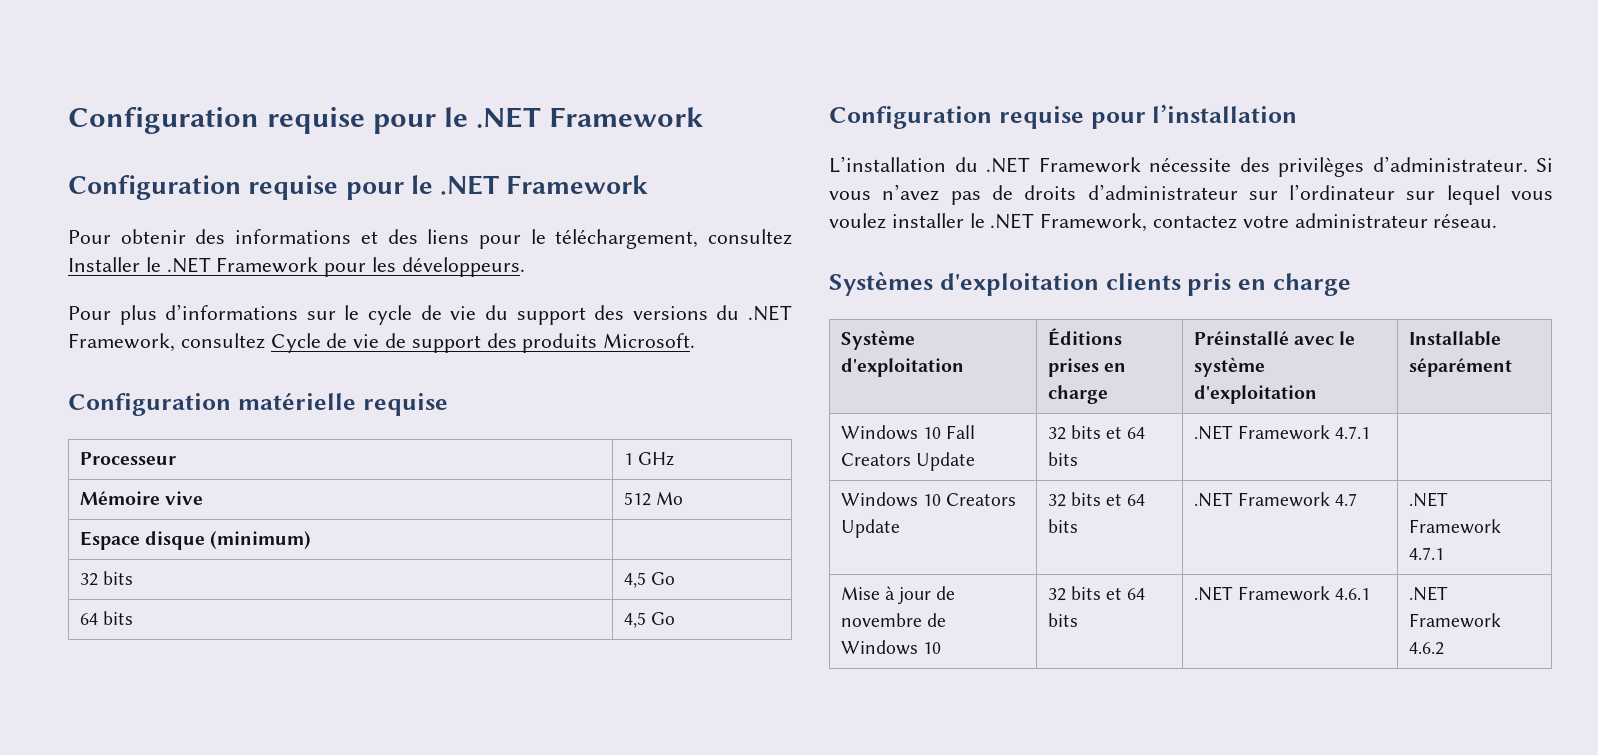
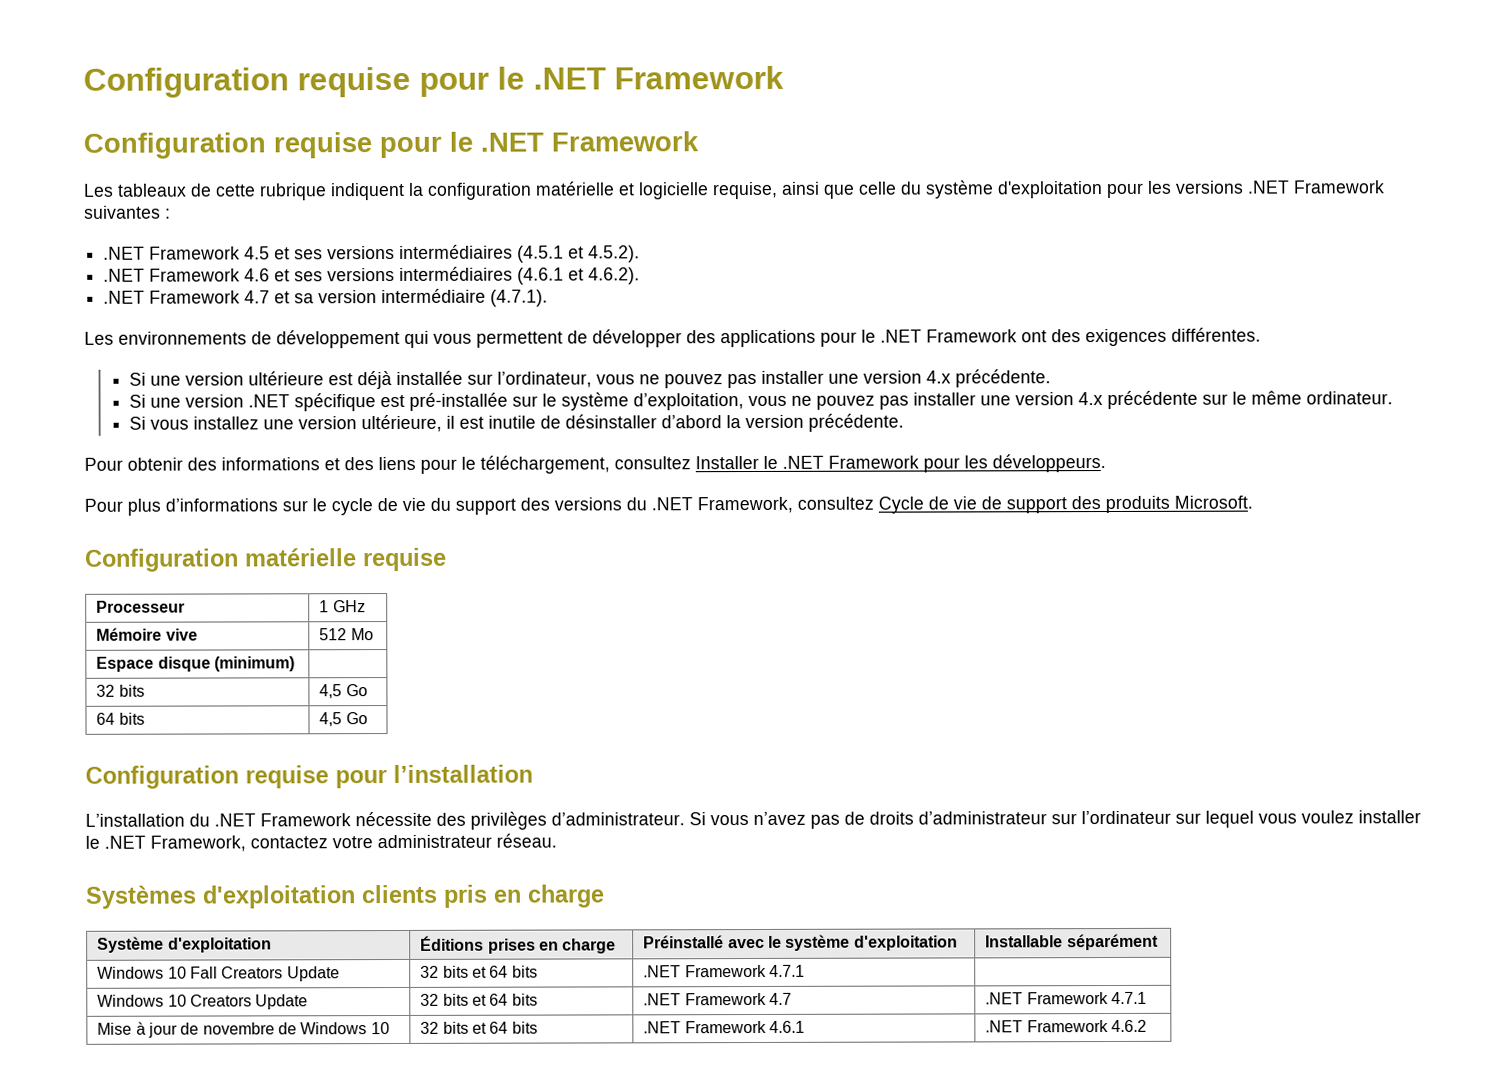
+ Les tableaux de cette rubrique indiquent la configuration matérielle et logicielle requise, ainsi que celle du système d'exploitation pour les versions .NET Framework suivantes :
+ .NET Framework 4.5 et ses versions intermédiaires (4.5.1 et 4.5.2).
+ .NET Framework 4.6 et ses versions intermédiaires (4.6.1 et 4.6.2).
+ .NET Framework 4.7 et sa version intermédiaire (4.7.1).
+ Les environnements de développement qui vous permettent de développer des applications pour le .NET Framework ont des exigences différentes.
+ Si une version ultérieure est déjà installée sur l’ordinateur, vous ne pouvez pas installer une version 4.x précédente.
+ Si une version .NET spécifique est pré-installée sur le système d’exploitation, vous ne pouvez pas installer une version 4.x précédente sur le même ordinateur.
+ Si vous installez une version ultérieure, il est inutile de désinstaller d’abord la version précédente.

